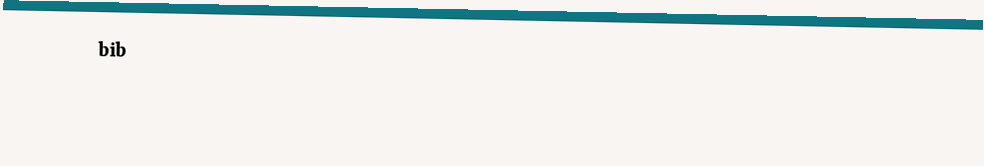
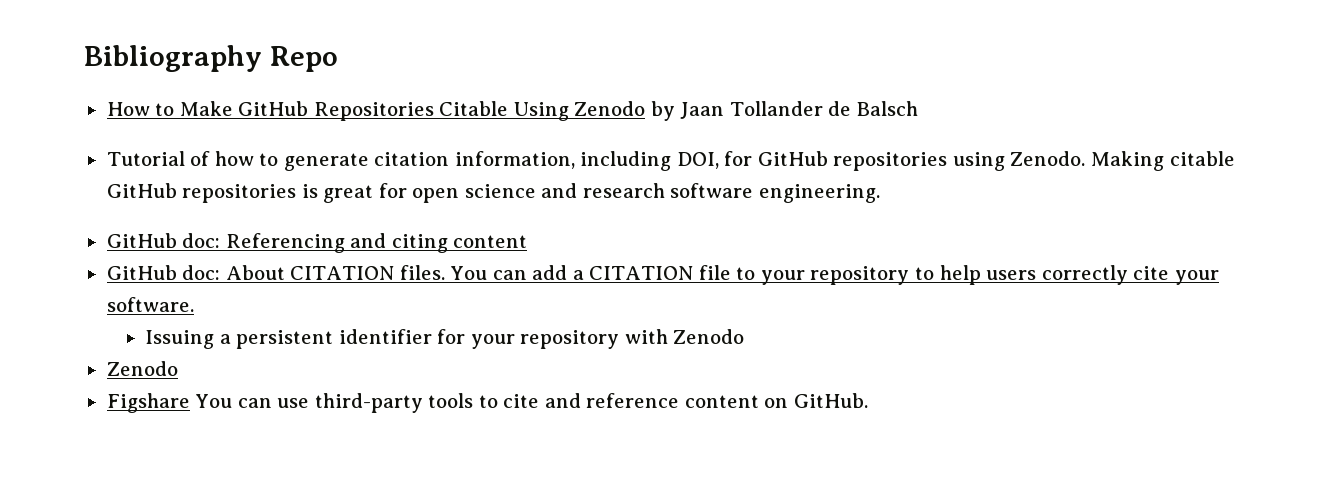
- bib
+ Bibliography Repo
+ How to Make GitHub Repositories Citable Using Zenodo by Jaan Tollander de Balsch
+ Tutorial of how to generate citation information, including DOI, for GitHub repositories using Zenodo. Making citable GitHub repositories is great for open science and research software engineering.
+ GitHub doc: Referencing and citing content
+ GitHub doc: About CITATION files. You can add a CITATION file to your repository to help users correctly cite your software.
+ Issuing a persistent identifier for your repository with Zenodo
+ Zenodo
+ Figshare You can use third-party tools to cite and reference content on GitHub.

